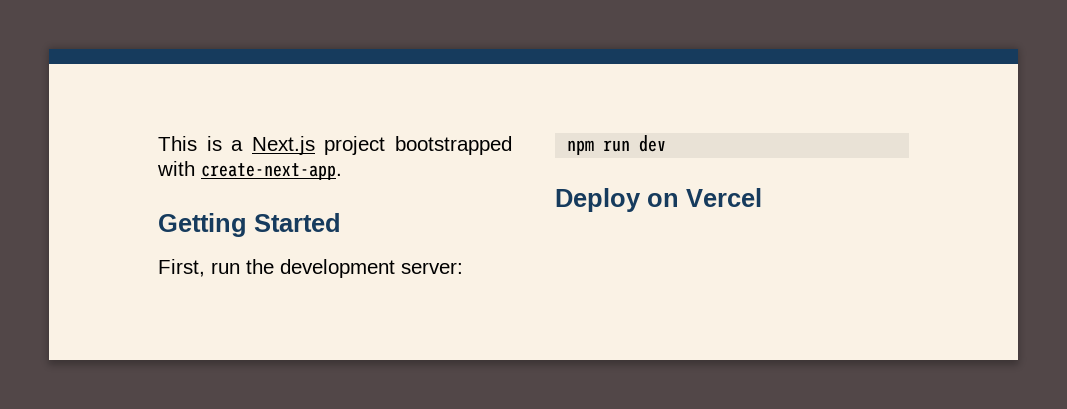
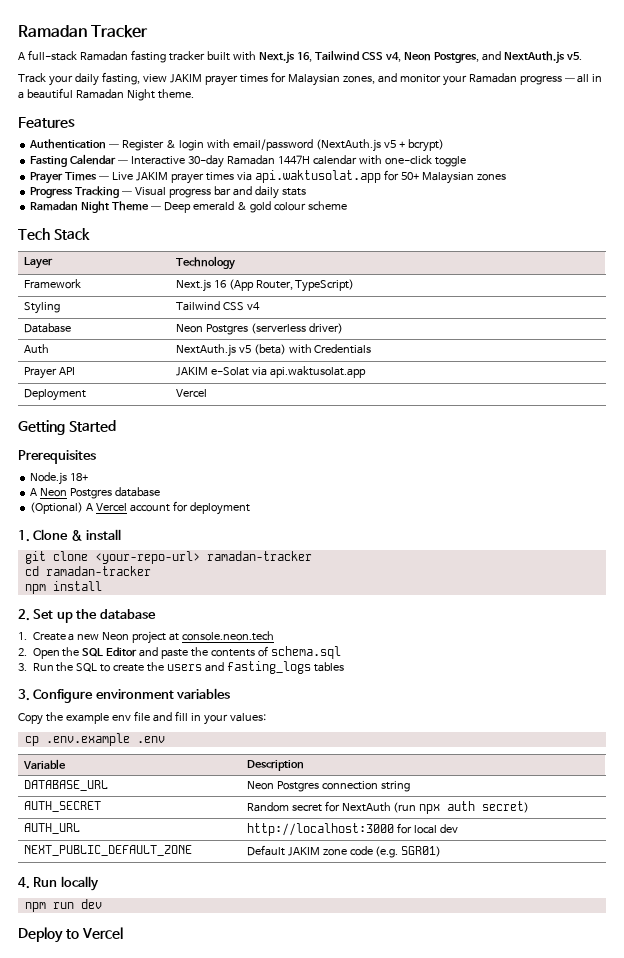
- This is a Next.js project bootstrapped with create-next-app.
+ Ramadan Tracker
+ A full-stack Ramadan fasting tracker built with Next.js 16, Tailwind CSS v4, Neon Postgres, and NextAuth.js v5.
+ Track your daily fasting, view JAKIM prayer times for Malaysian zones, and monitor your Ramadan progress — all in a beautiful Ramadan Night theme.
+ Features
+ Authentication — Register & login with email/password (NextAuth.js v5 + bcrypt)
+ Fasting Calendar — Interactive 30-day Ramadan 1447H calendar with one-click toggle
+ Prayer Times — Live JAKIM prayer times via api.waktusolat.app for 50+ Malaysian zones
+ Progress Tracking — Visual progress bar and daily stats
+ Ramadan Night Theme — Deep emerald & gold colour scheme
+ Tech Stack
+ Layer | Technology
+ Framework | Next.js 16 (App Router, TypeScript)
+ Styling | Tailwind CSS v4
+ Database | Neon Postgres (serverless driver)
+ Auth | NextAuth.js v5 (beta) with Credentials
+ Prayer API | JAKIM e-Solat via api.waktusolat.app
+ Deployment | Vercel
  Getting Started
- First, run the development server:
+ Prerequisites
+ Node.js 18+
+ A Neon Postgres database
+ (Optional) A Vercel account for deployment
+ 1. Clone & install
+ git clone <your-repo-url> ramadan-tracker
+ cd ramadan-tracker
+ npm install
+ 2. Set up the database
+ 1. Create a new Neon project at console.neon.tech
+ 2. Open the SQL Editor and paste the contents of schema.sql
+ 3. Run the SQL to create the users and fasting_logs tables
+ 3. Configure environment variables
+ Copy the example env file and fill in your values:
+ cp .env.example .env
+ Variable | Description
+ DATABASE_URL | Neon Postgres connection string
+ AUTH_SECRET | Random secret for NextAuth (run npx auth secret)
+ AUTH_URL | http://localhost:3000 for local dev
+ NEXT_PUBLIC_DEFAULT_ZONE | Default JAKIM zone code (e.g. SGR01)
+ 4. Run locally
- Deploy on Vercel
+ Deploy to Vercel

